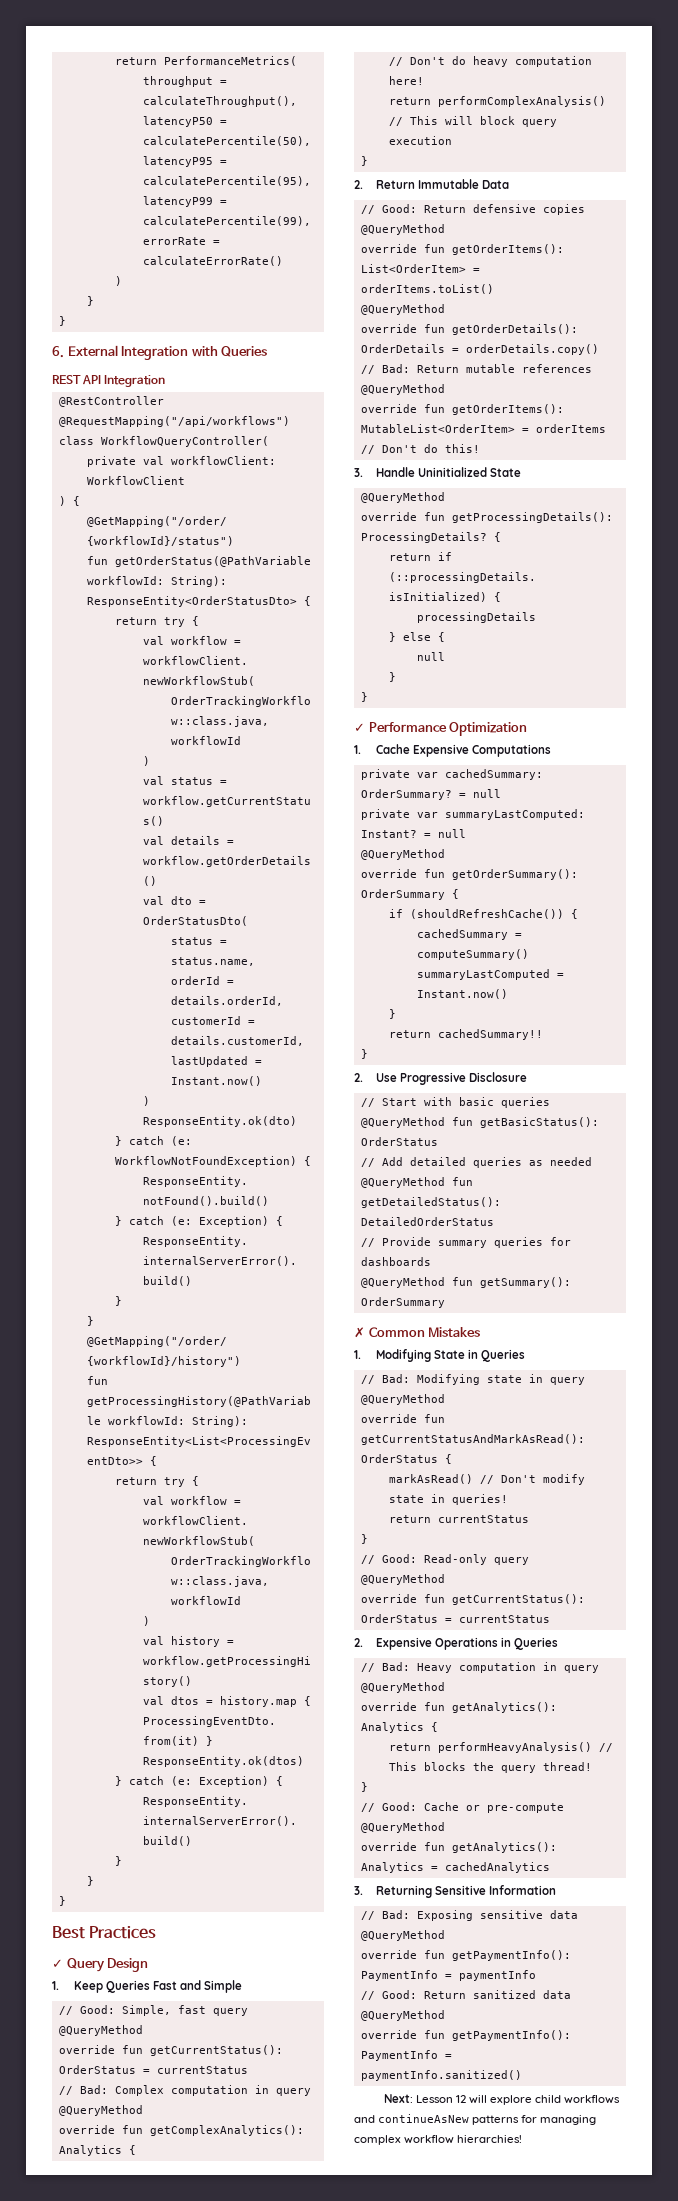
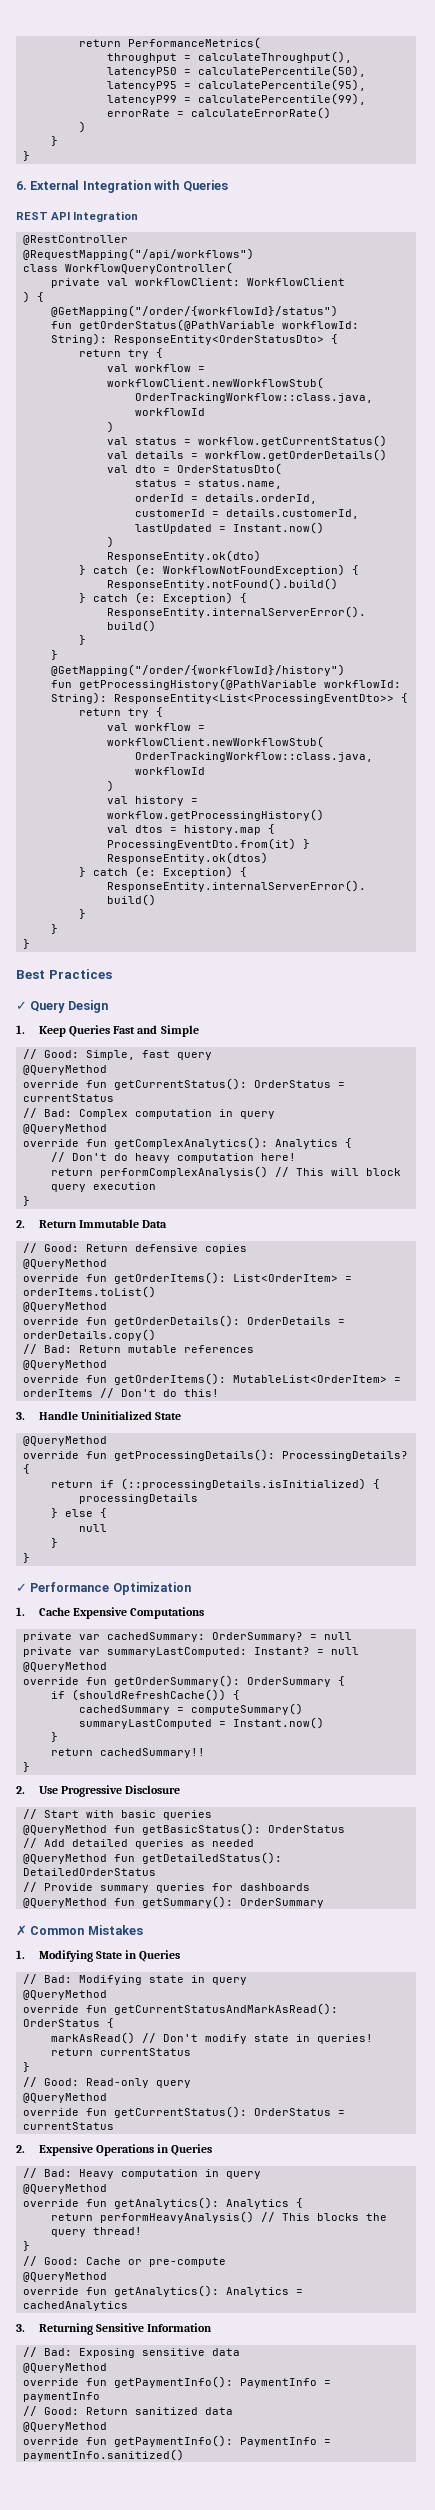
- Next: Lesson 12 will explore child workflows and continueAsNew patterns for managing complex workflow hierarchies!

